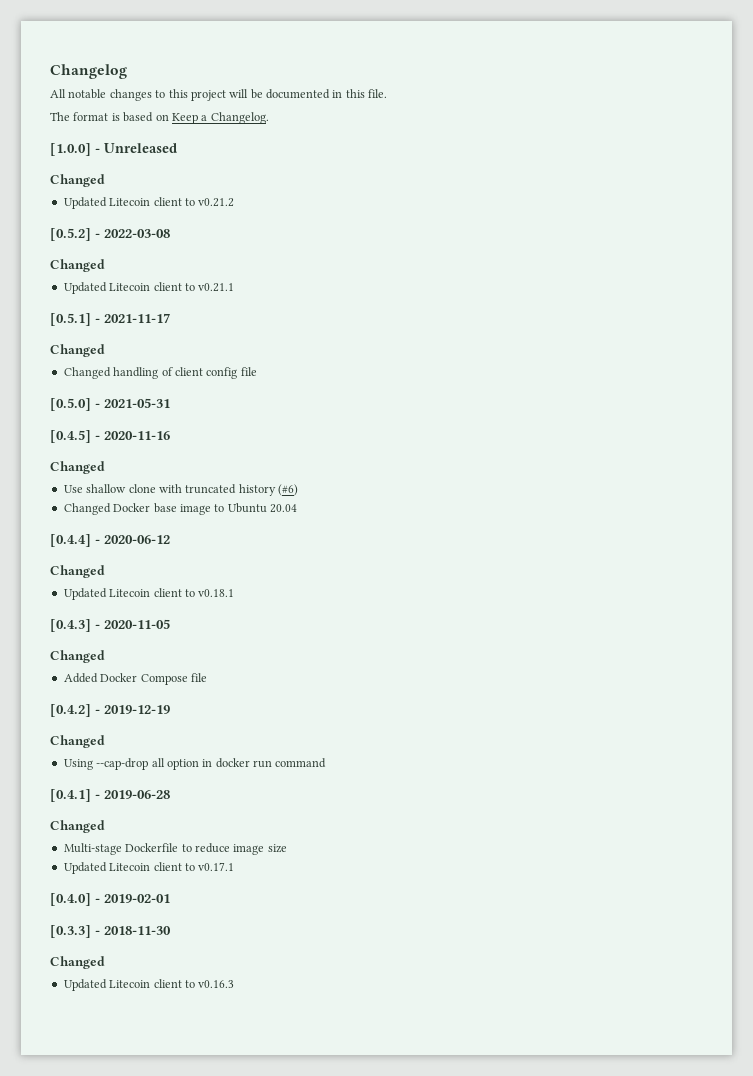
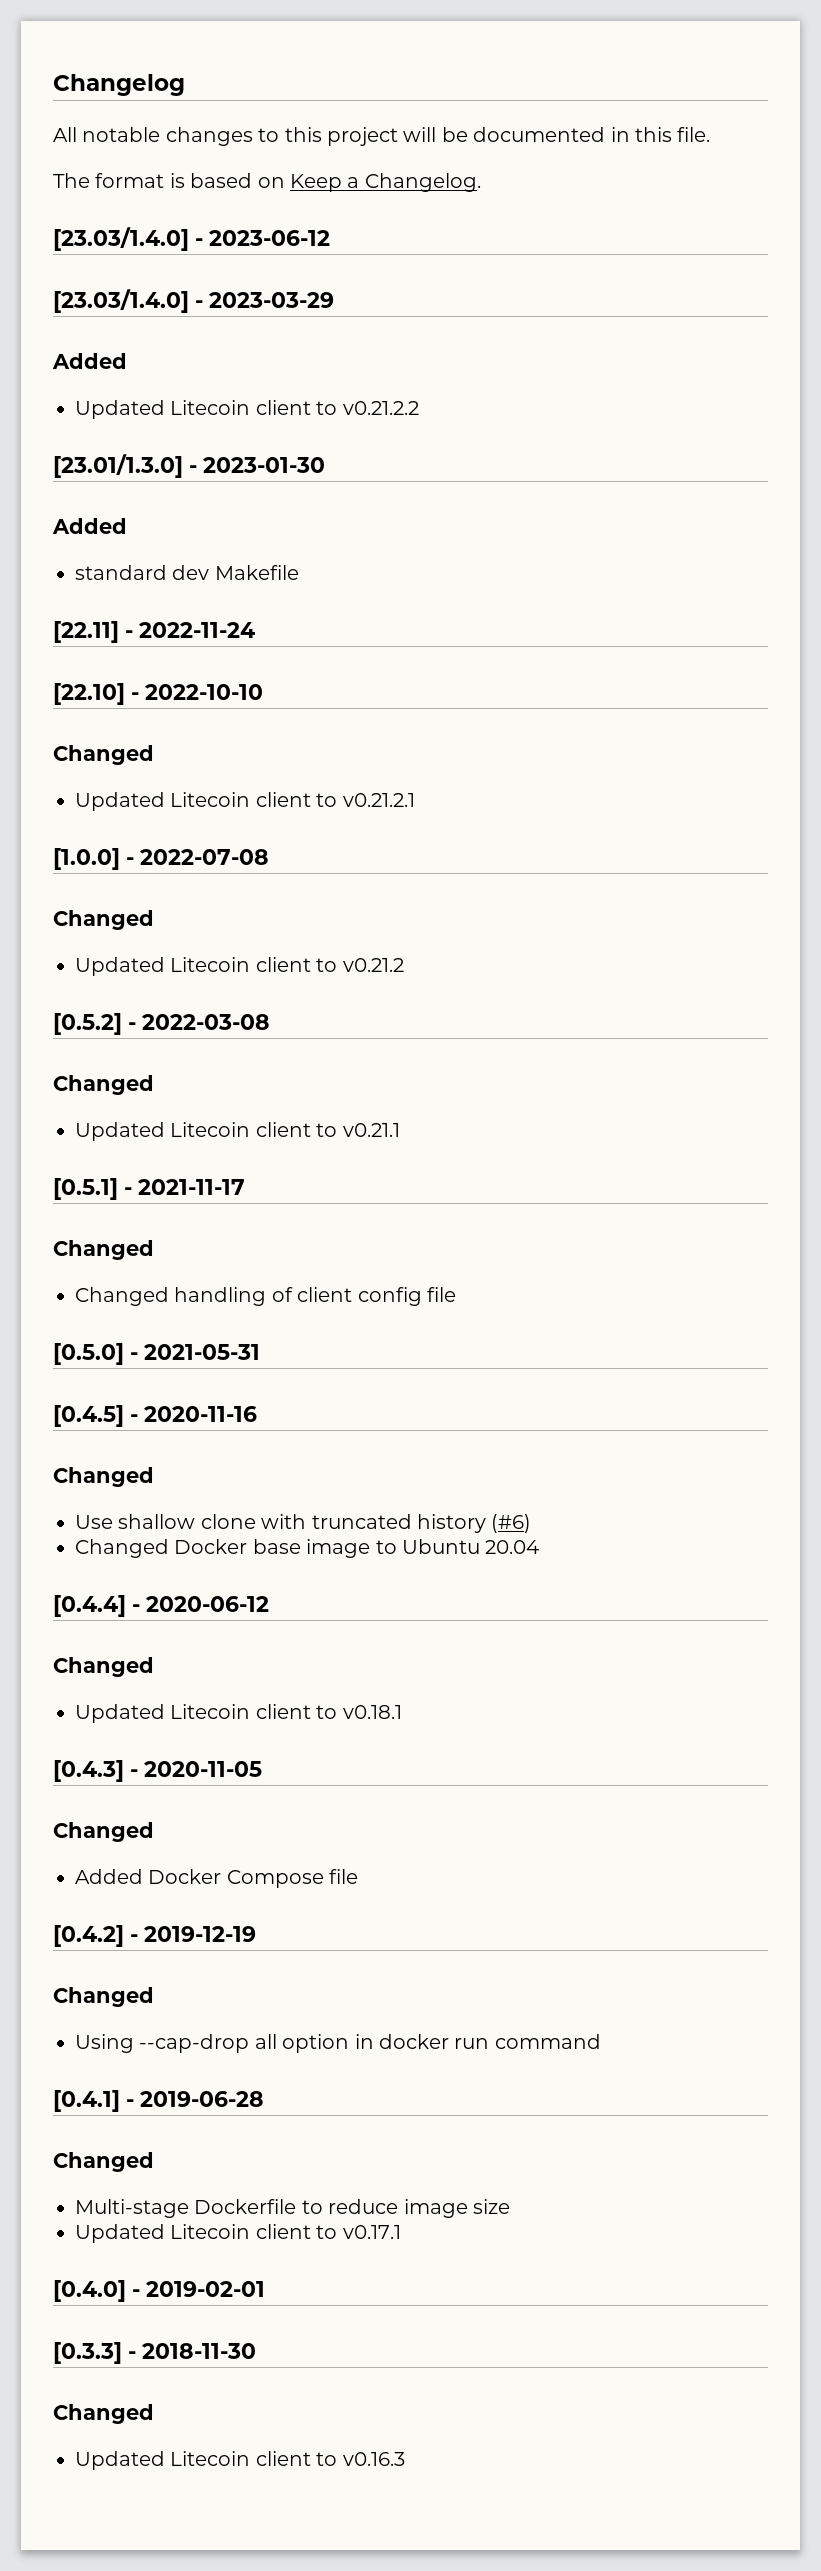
+ [23.03/1.4.0] - 2023-06-12
+ [23.03/1.4.0] - 2023-03-29
+ Added
+ Updated Litecoin client to v0.21.2.2
+ [23.01/1.3.0] - 2023-01-30
+ Added
+ standard dev Makefile
+ [22.11] - 2022-11-24
+ [22.10] - 2022-10-10
+ Changed
+ Updated Litecoin client to v0.21.2.1
- [1.0.0] - Unreleased
+ [1.0.0] - 2022-07-08

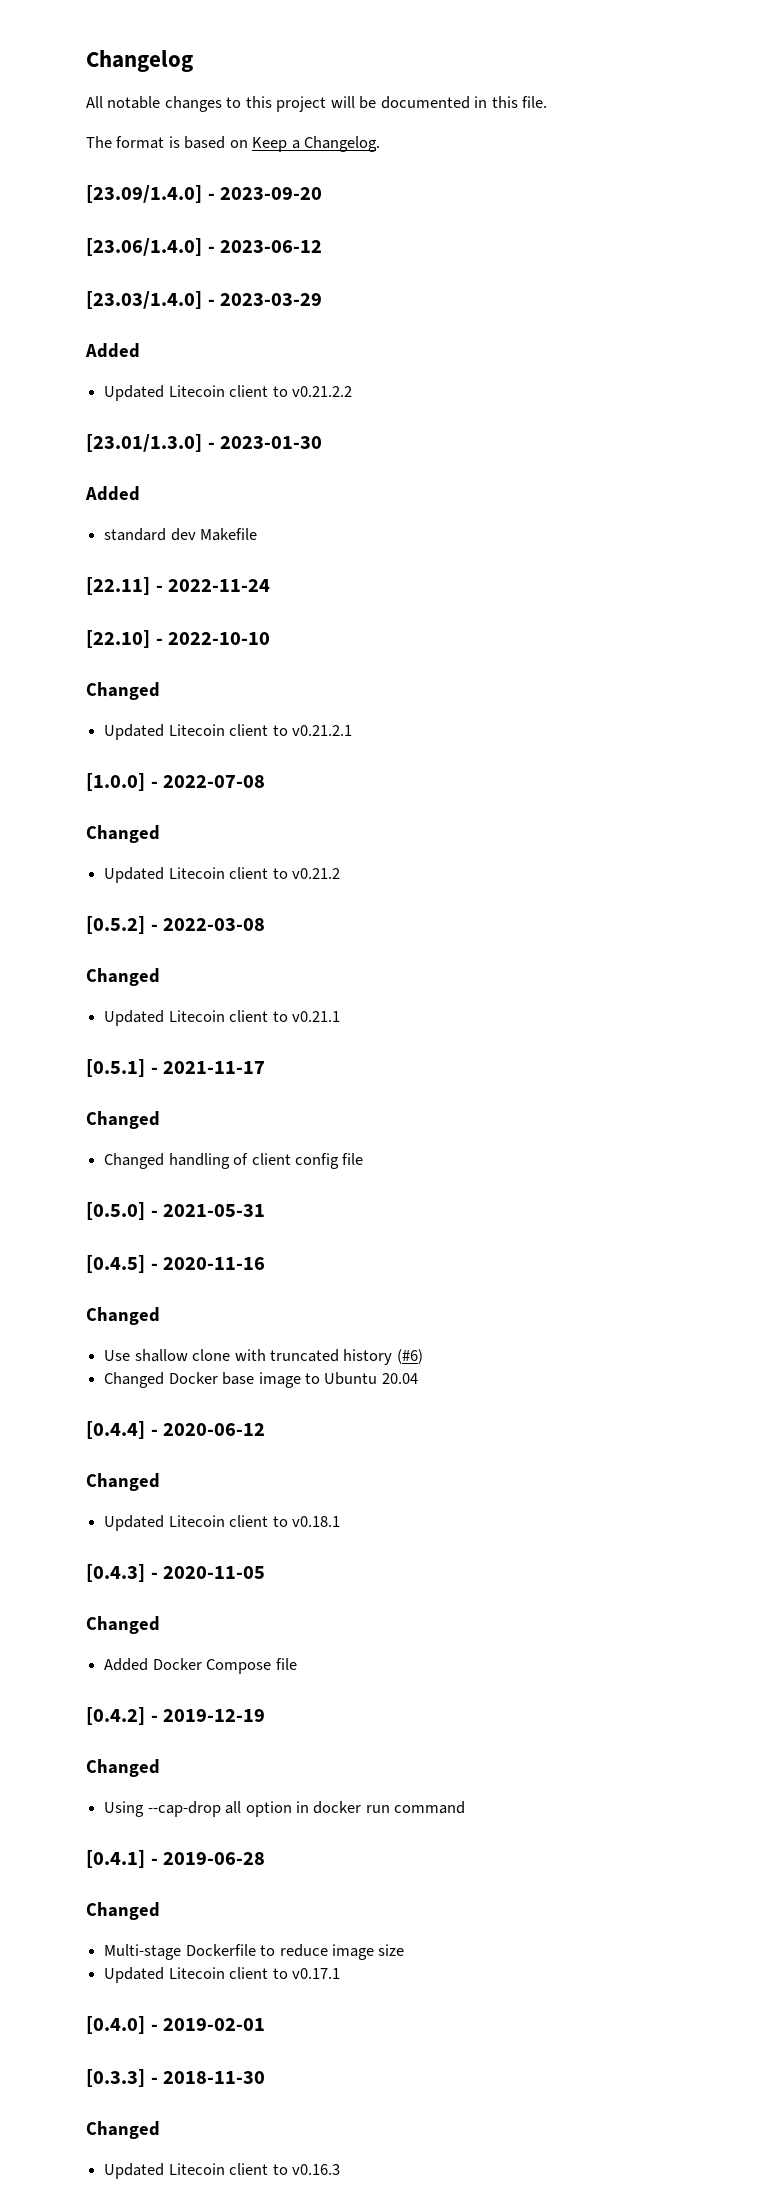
- [23.03/1.4.0] - 2023-06-12
+ [23.09/1.4.0] - 2023-09-20
+ [23.06/1.4.0] - 2023-06-12

